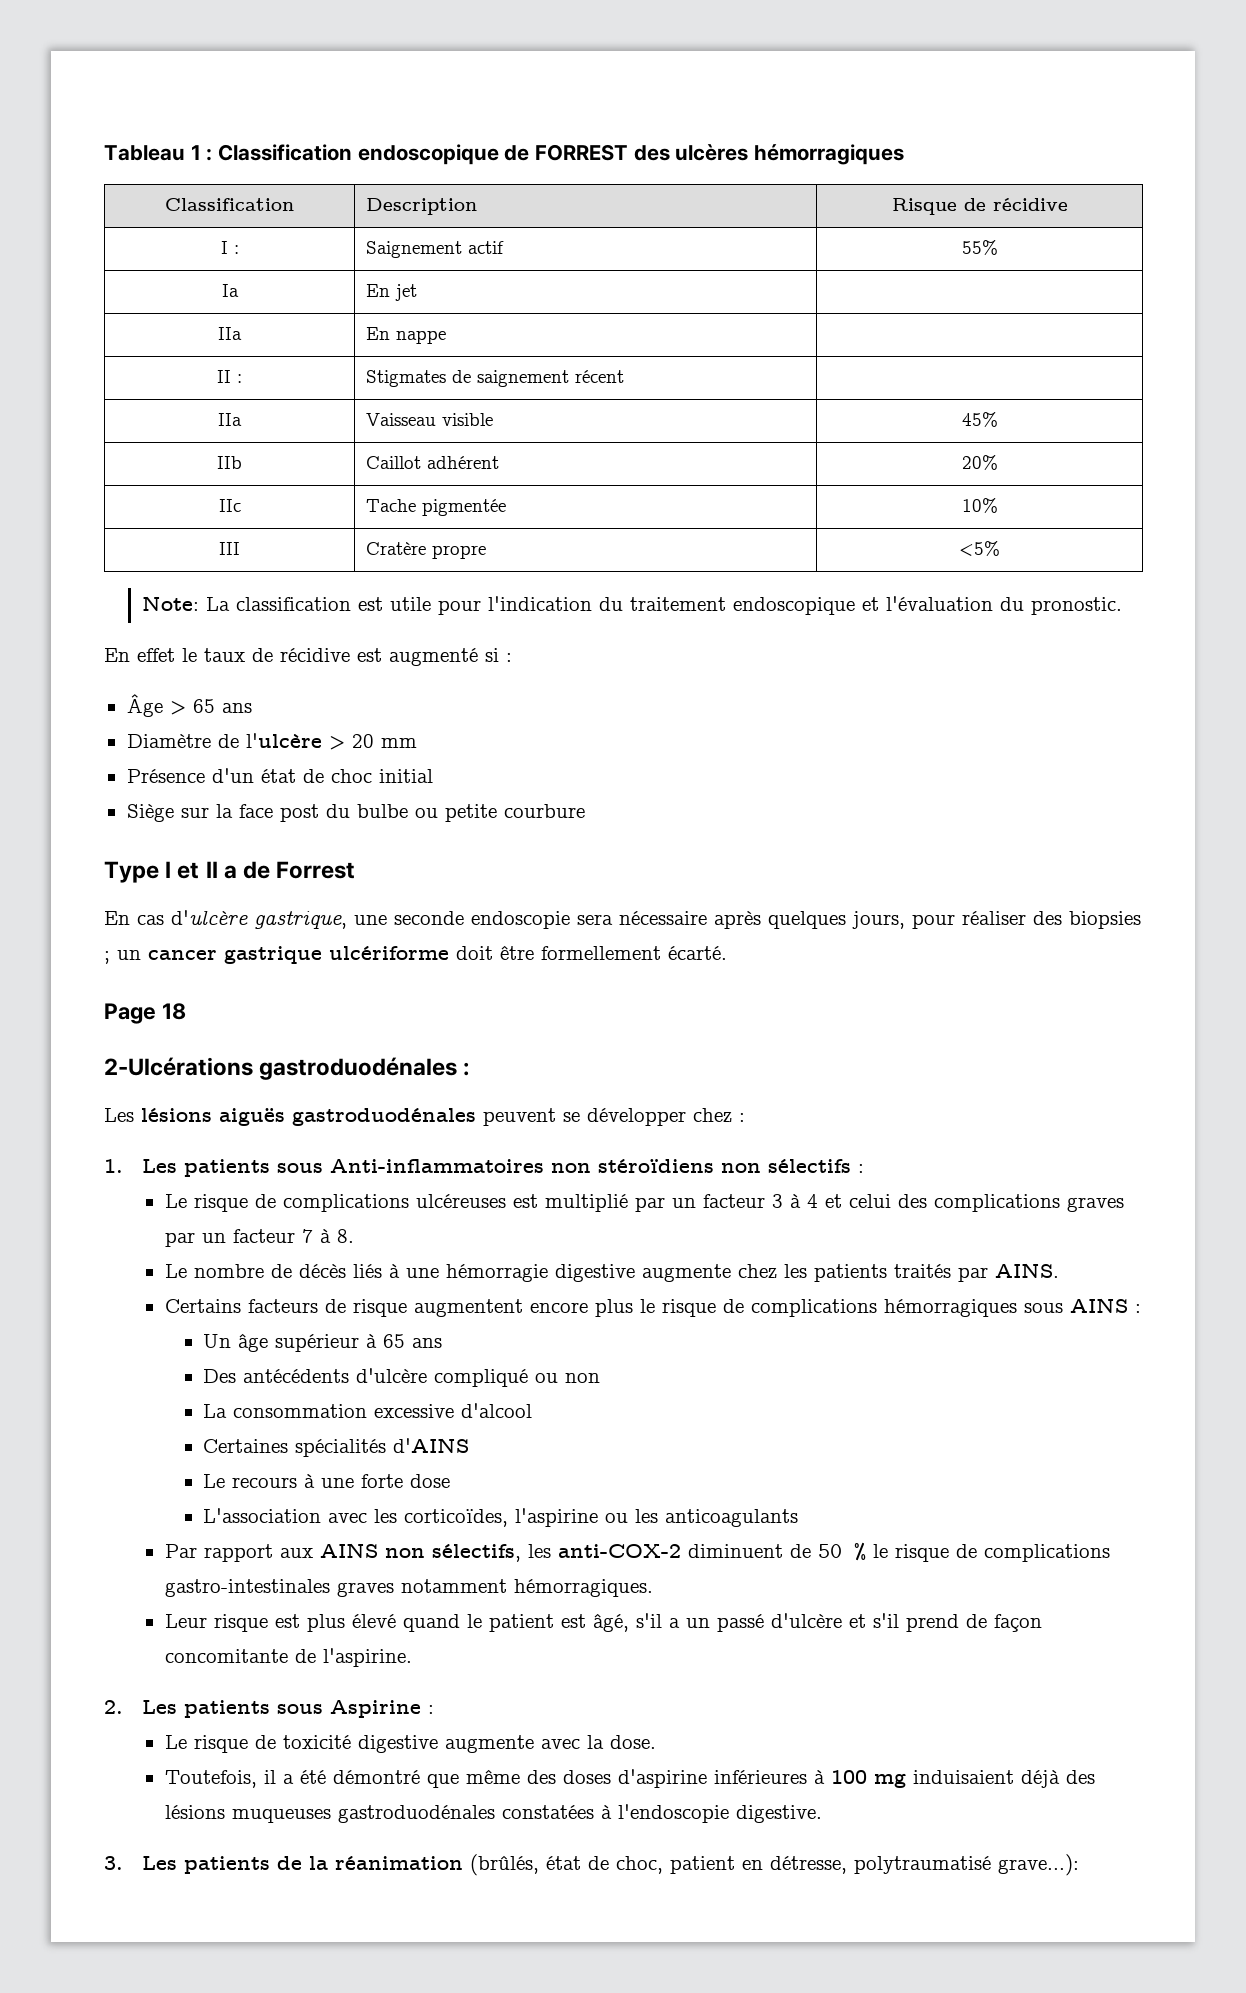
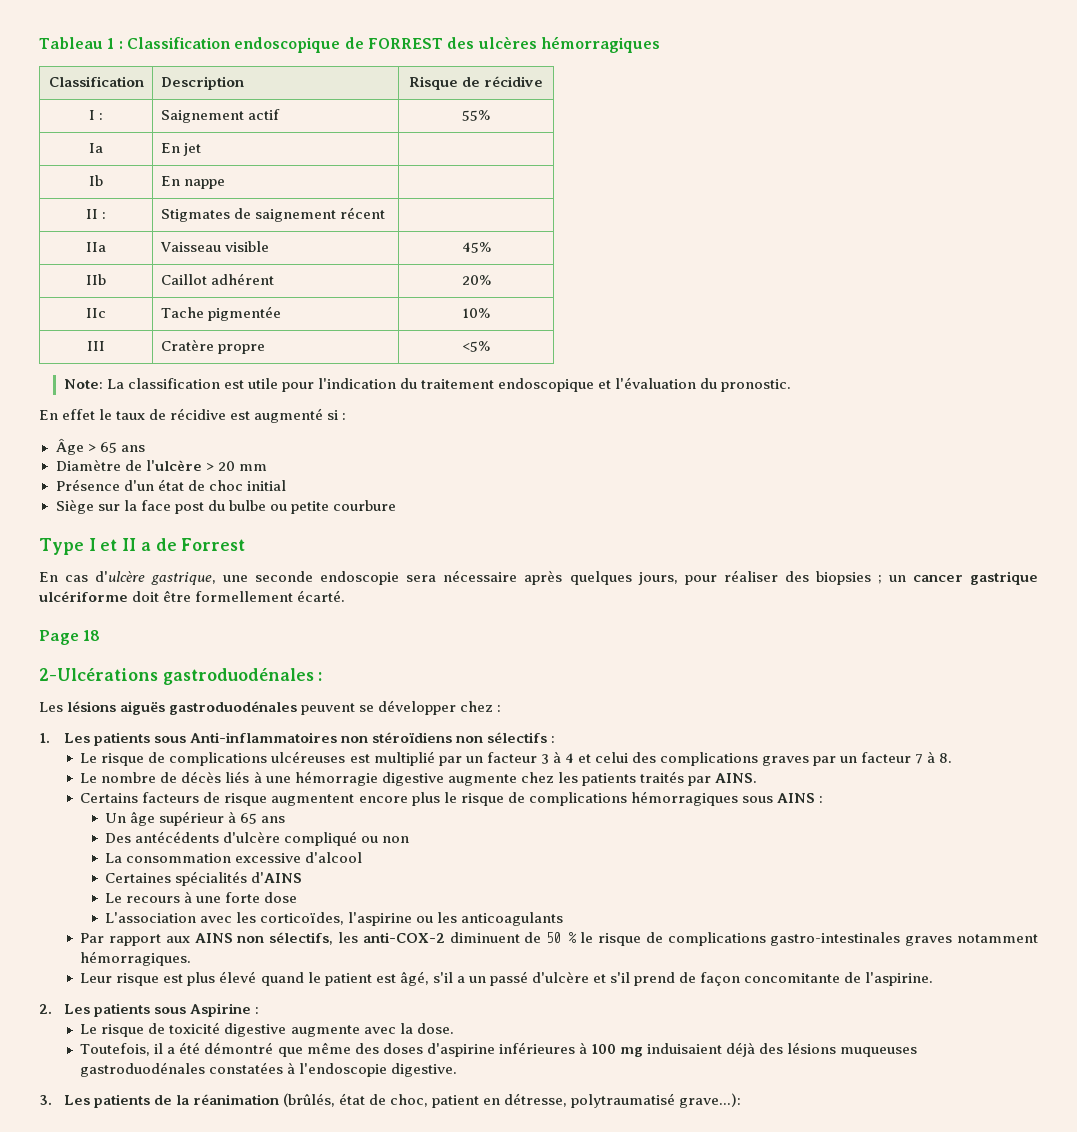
- IIa | En nappe |
+ Ib | En nappe |

